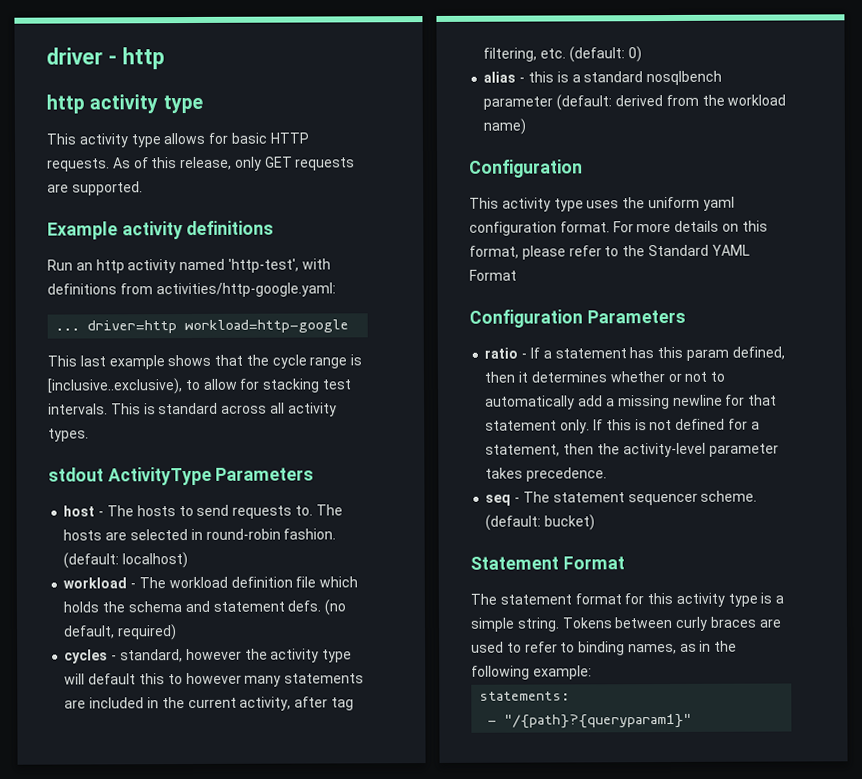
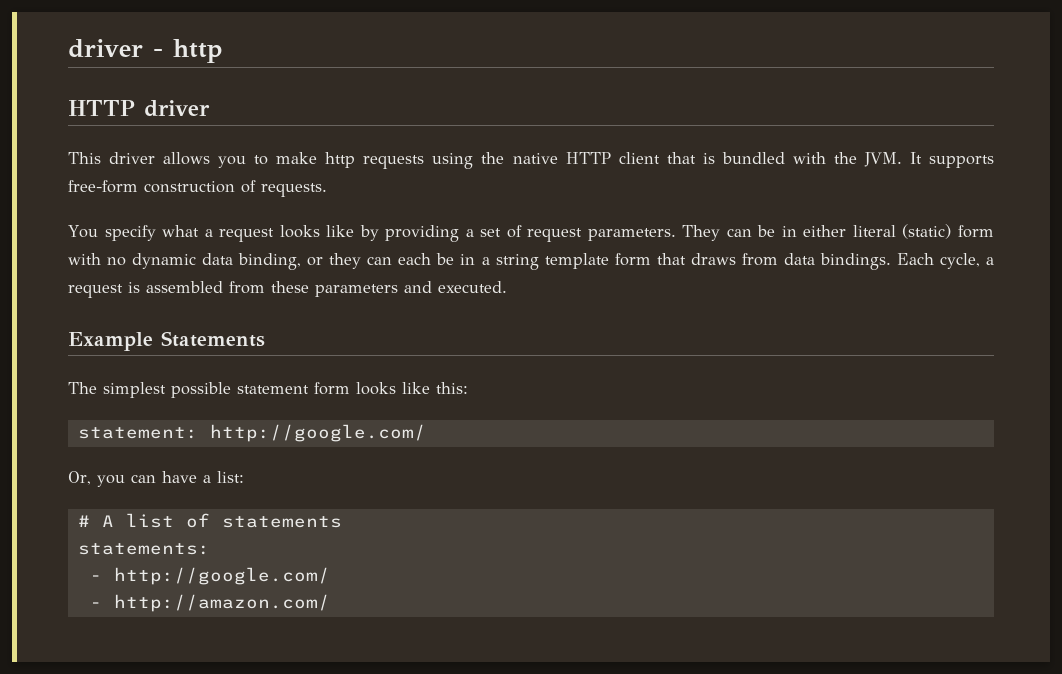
- http activity type
- This activity type allows for basic HTTP requests. As of this release, only GET requests are supported.
- Example activity definitions
- Run an http activity named 'http-test', with definitions from activities/http-google.yaml:
- ... driver=http workload=http-google
- This last example shows that the cycle range is [inclusive..exclusive), to allow for stacking test intervals. This is standard across all activity types.
- stdout ActivityType Parameters
- host - The hosts to send requests to. The hosts are selected in round-robin fashion. (default: localhost)
- workload - The workload definition file which holds the schema and statement defs. (no default, required)
- cycles - standard, however the activity type will default this to however many statements are included in the current activity, after tag filtering, etc. (default: 0)
- alias - this is a standard nosqlbench parameter (default: derived from the workload name)
- Configuration
- This activity type uses the uniform yaml configuration format. For more details on this format, please refer to the Standard YAML Format
- Configuration Parameters
- ratio - If a statement has this param defined, then it determines whether or not to automatically add a missing newline for that statement only. If this is not defined for a statement, then the activity-level parameter takes precedence.
- seq - The statement sequencer scheme. (default: bucket)
- Statement Format
- The statement format for this activity type is a simple string. Tokens between curly braces are used to refer to binding names, as in the following example:
+ HTTP driver
+ This driver allows you to make http requests using the native HTTP client that is bundled with the JVM. It supports free-form construction of requests.
+ You specify what a request looks like by providing a set of request parameters. They can be in either literal (static) form with no dynamic data binding, or they can each be in a string template form that draws from data bindings. Each cycle, a request is assembled from these parameters and executed.
+ Example Statements
+ The simplest possible statement form looks like this:
+ statement: http://google.com/
+ Or, you can have a list:
+ # A list of statements
- - "/{path}?{queryparam1}"
+ - http://google.com/
+ - http://amazon.com/

